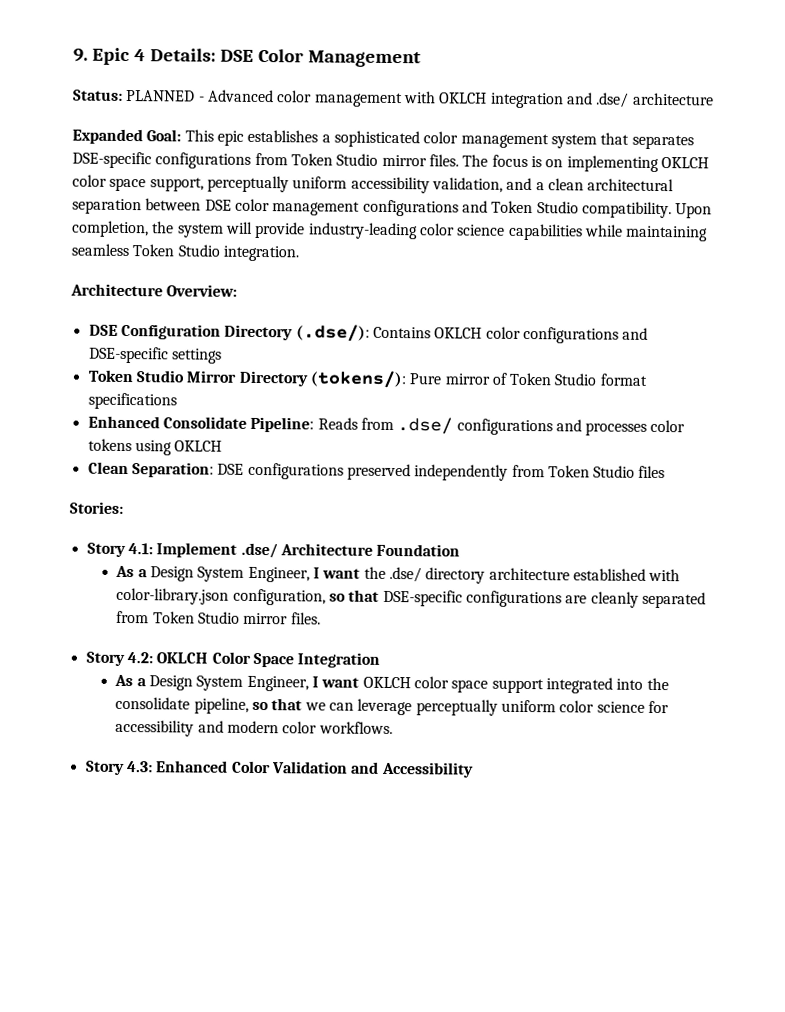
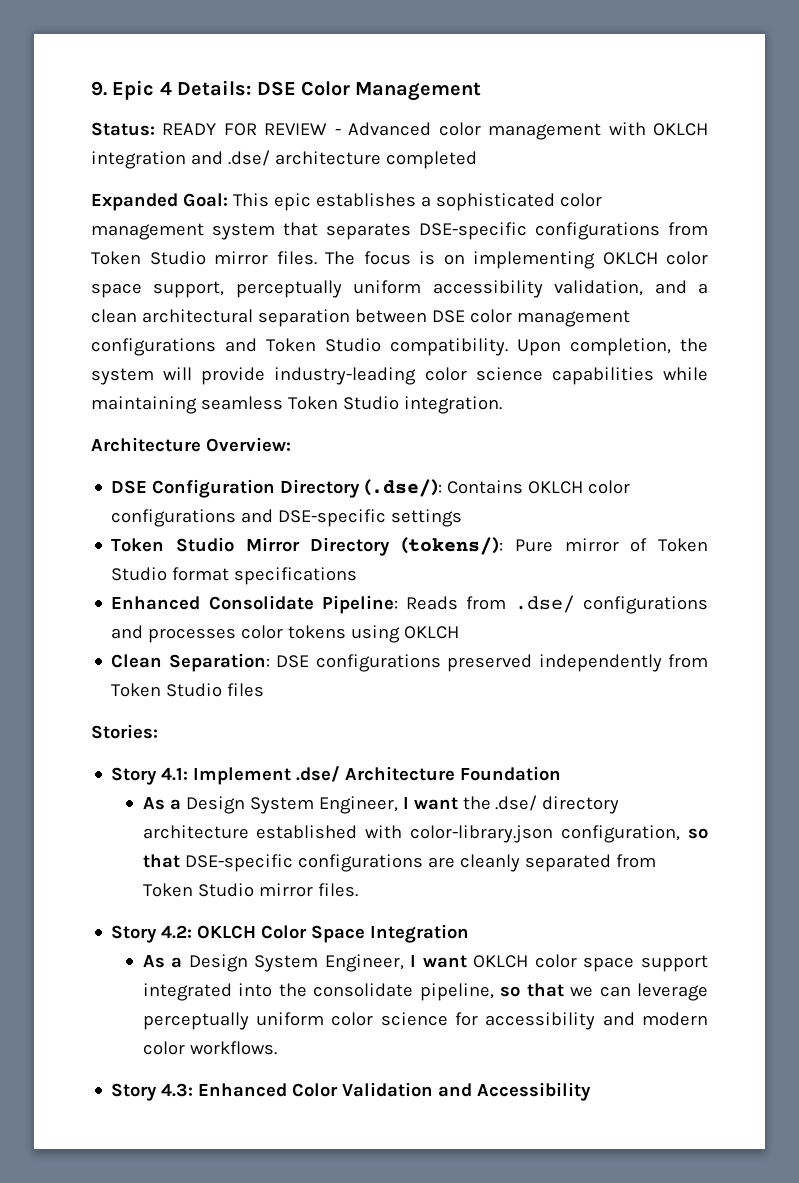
- Status: PLANNED - Advanced color management with OKLCH integration and .dse/ architecture
+ Status: READY FOR REVIEW - Advanced color management with OKLCH integration and .dse/ architecture completed

